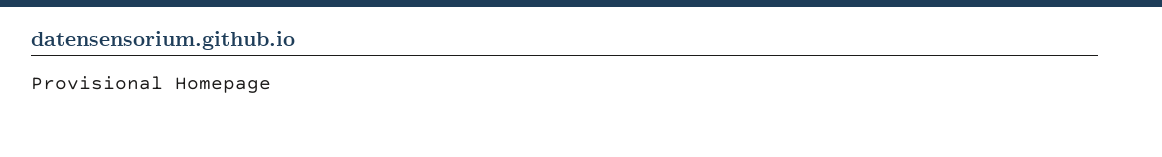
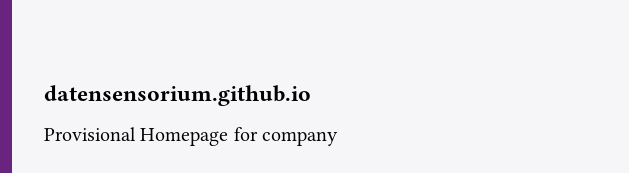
- Provisional Homepage
+ Provisional Homepage for company

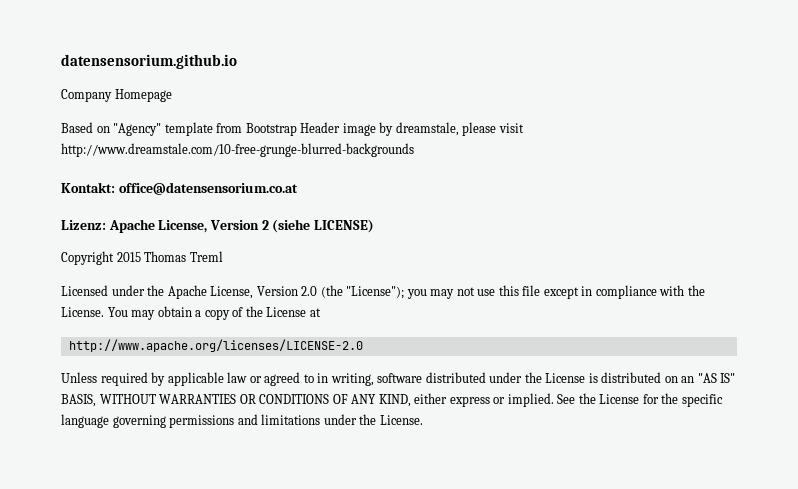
- Provisional Homepage for company
+ Company Homepage
+ Based on "Agency" template from Bootstrap Header image by dreamstale, please visit http://www.dreamstale.com/10-free-grunge-blurred-backgrounds
+ Kontakt: office@datensensorium.co.at
+ Lizenz: Apache License, Version 2 (siehe LICENSE)
+ Copyright 2015 Thomas Treml
+ Licensed under the Apache License, Version 2.0 (the "License"); you may not use this file except in compliance with the License. You may obtain a copy of the License at
+ http://www.apache.org/licenses/LICENSE-2.0
+ Unless required by applicable law or agreed to in writing, software distributed under the License is distributed on an "AS IS" BASIS, WITHOUT WARRANTIES OR CONDITIONS OF ANY KIND, either express or implied. See the License for the specific language governing permissions and limitations under the License.

